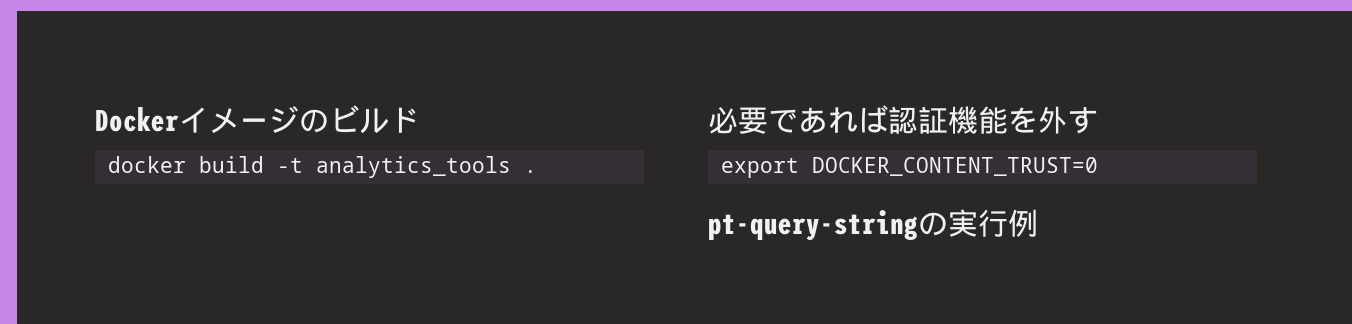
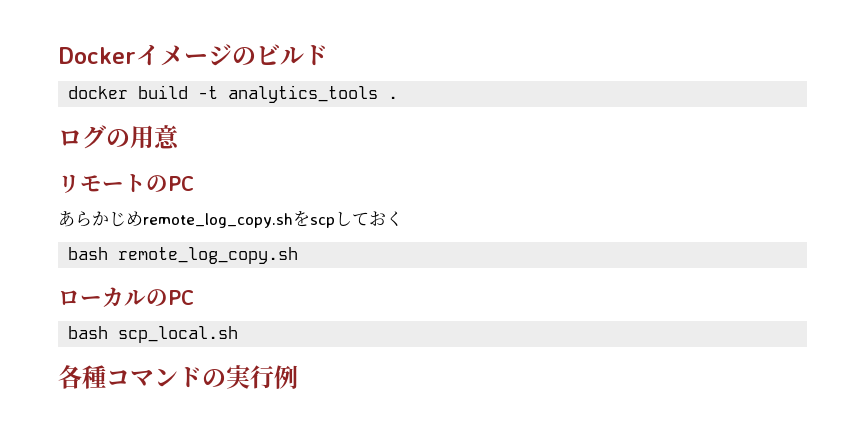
- 必要であれば認証機能を外す
- export DOCKER_CONTENT_TRUST=0
- pt-query-stringの実行例
+ ログの用意
+ リモートのPC
+ あらかじめremote_log_copy.shをscpしておく
+ bash remote_log_copy.sh
+ ローカルのPC
+ bash scp_local.sh
+ 各種コマンドの実行例

